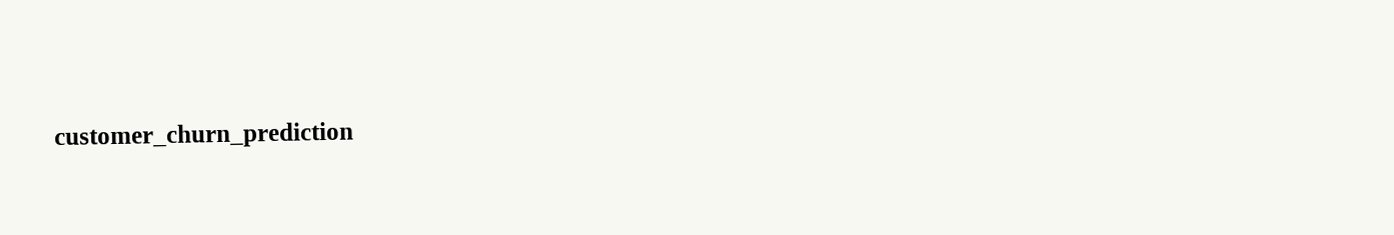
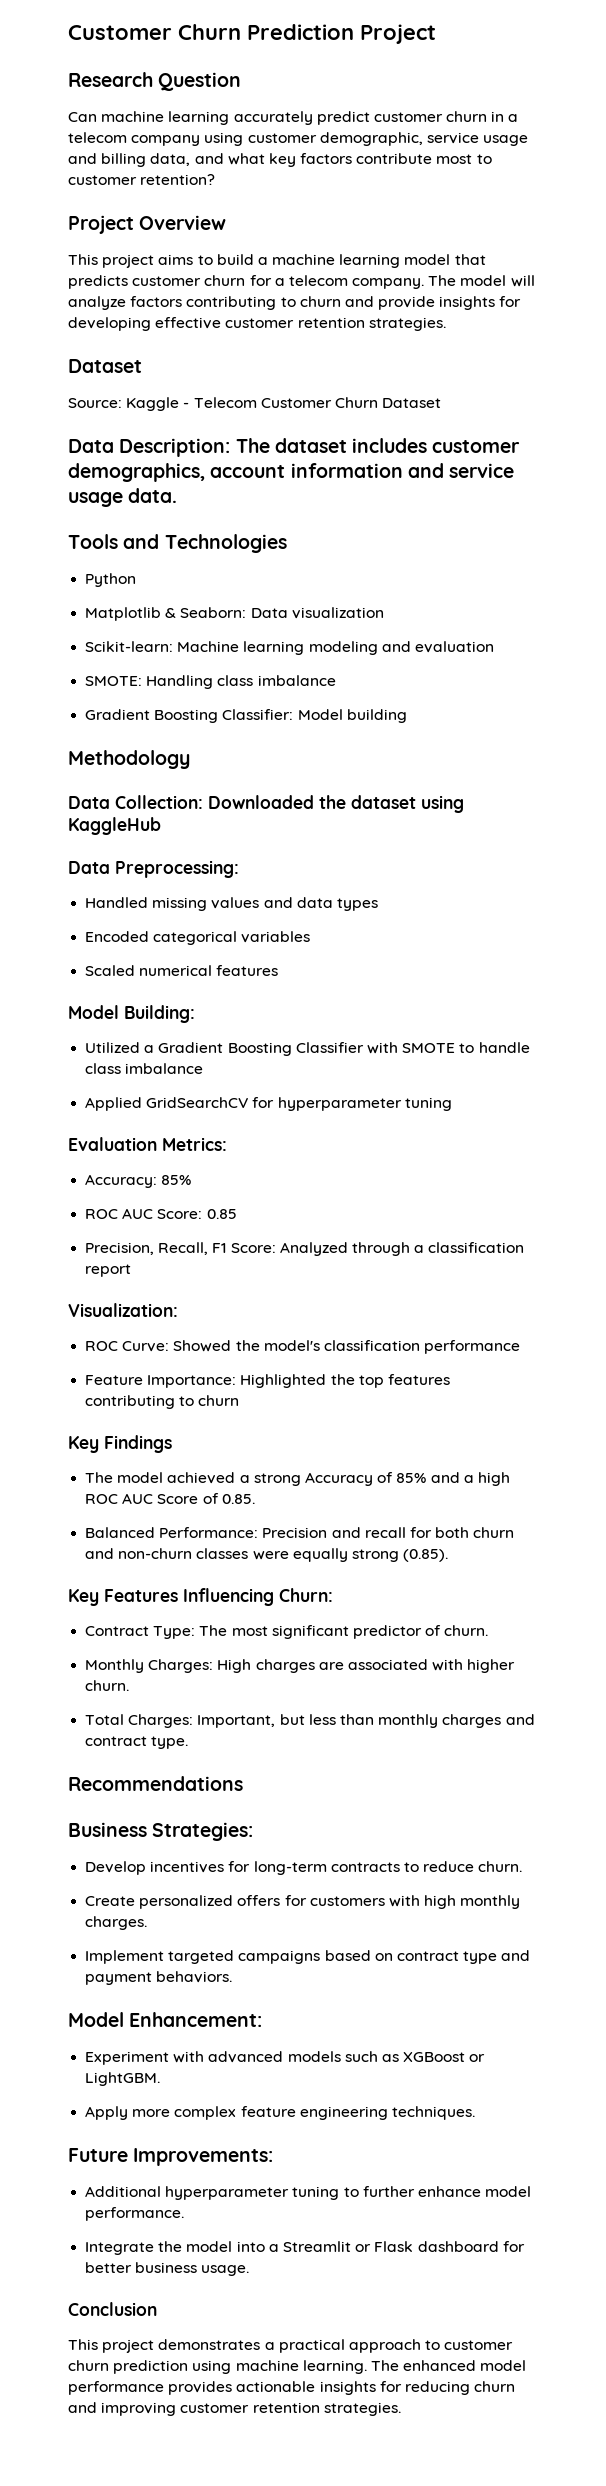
- customer_churn_prediction
+ Customer Churn Prediction Project
+ Research Question
+ Can machine learning accurately predict customer churn in a telecom company using customer demographic, service usage and billing data, and what key factors contribute most to customer retention?
+ Project Overview
+ This project aims to build a machine learning model that predicts customer churn for a telecom company. The model will analyze factors contributing to churn and provide insights for developing effective customer retention strategies.
+ Dataset
+ Source: Kaggle - Telecom Customer Churn Dataset
+ Data Description: The dataset includes customer demographics, account information and service usage data.
+ Tools and Technologies
+ Python
+ Matplotlib & Seaborn: Data visualization
+ Scikit-learn: Machine learning modeling and evaluation
+ SMOTE: Handling class imbalance
+ Gradient Boosting Classifier: Model building
+ Methodology
+ Data Collection: Downloaded the dataset using KaggleHub
+ Data Preprocessing:
+ Handled missing values and data types
+ Encoded categorical variables
+ Scaled numerical features
+ Model Building:
+ Utilized a Gradient Boosting Classifier with SMOTE to handle class imbalance
+ Applied GridSearchCV for hyperparameter tuning
+ Evaluation Metrics:
+ Accuracy: 85%
+ ROC AUC Score: 0.85
+ Precision, Recall, F1 Score: Analyzed through a classification report
+ Visualization:
+ ROC Curve: Showed the model's classification performance
+ Feature Importance: Highlighted the top features contributing to churn
+ Key Findings
+ The model achieved a strong Accuracy of 85% and a high ROC AUC Score of 0.85.
+ Balanced Performance: Precision and recall for both churn and non-churn classes were equally strong (0.85).
+ Key Features Influencing Churn:
+ Contract Type: The most significant predictor of churn.
+ Monthly Charges: High charges are associated with higher churn.
+ Total Charges: Important, but less than monthly charges and contract type.
+ Recommendations
+ Business Strategies:
+ Develop incentives for long-term contracts to reduce churn.
+ Create personalized offers for customers with high monthly charges.
+ Implement targeted campaigns based on contract type and payment behaviors.
+ Model Enhancement:
+ Experiment with advanced models such as XGBoost or LightGBM.
+ Apply more complex feature engineering techniques.
+ Future Improvements:
+ Additional hyperparameter tuning to further enhance model performance.
+ Integrate the model into a Streamlit or Flask dashboard for better business usage.
+ Conclusion
+ This project demonstrates a practical approach to customer churn prediction using machine learning. The enhanced model performance provides actionable insights for reducing churn and improving customer retention strategies.

